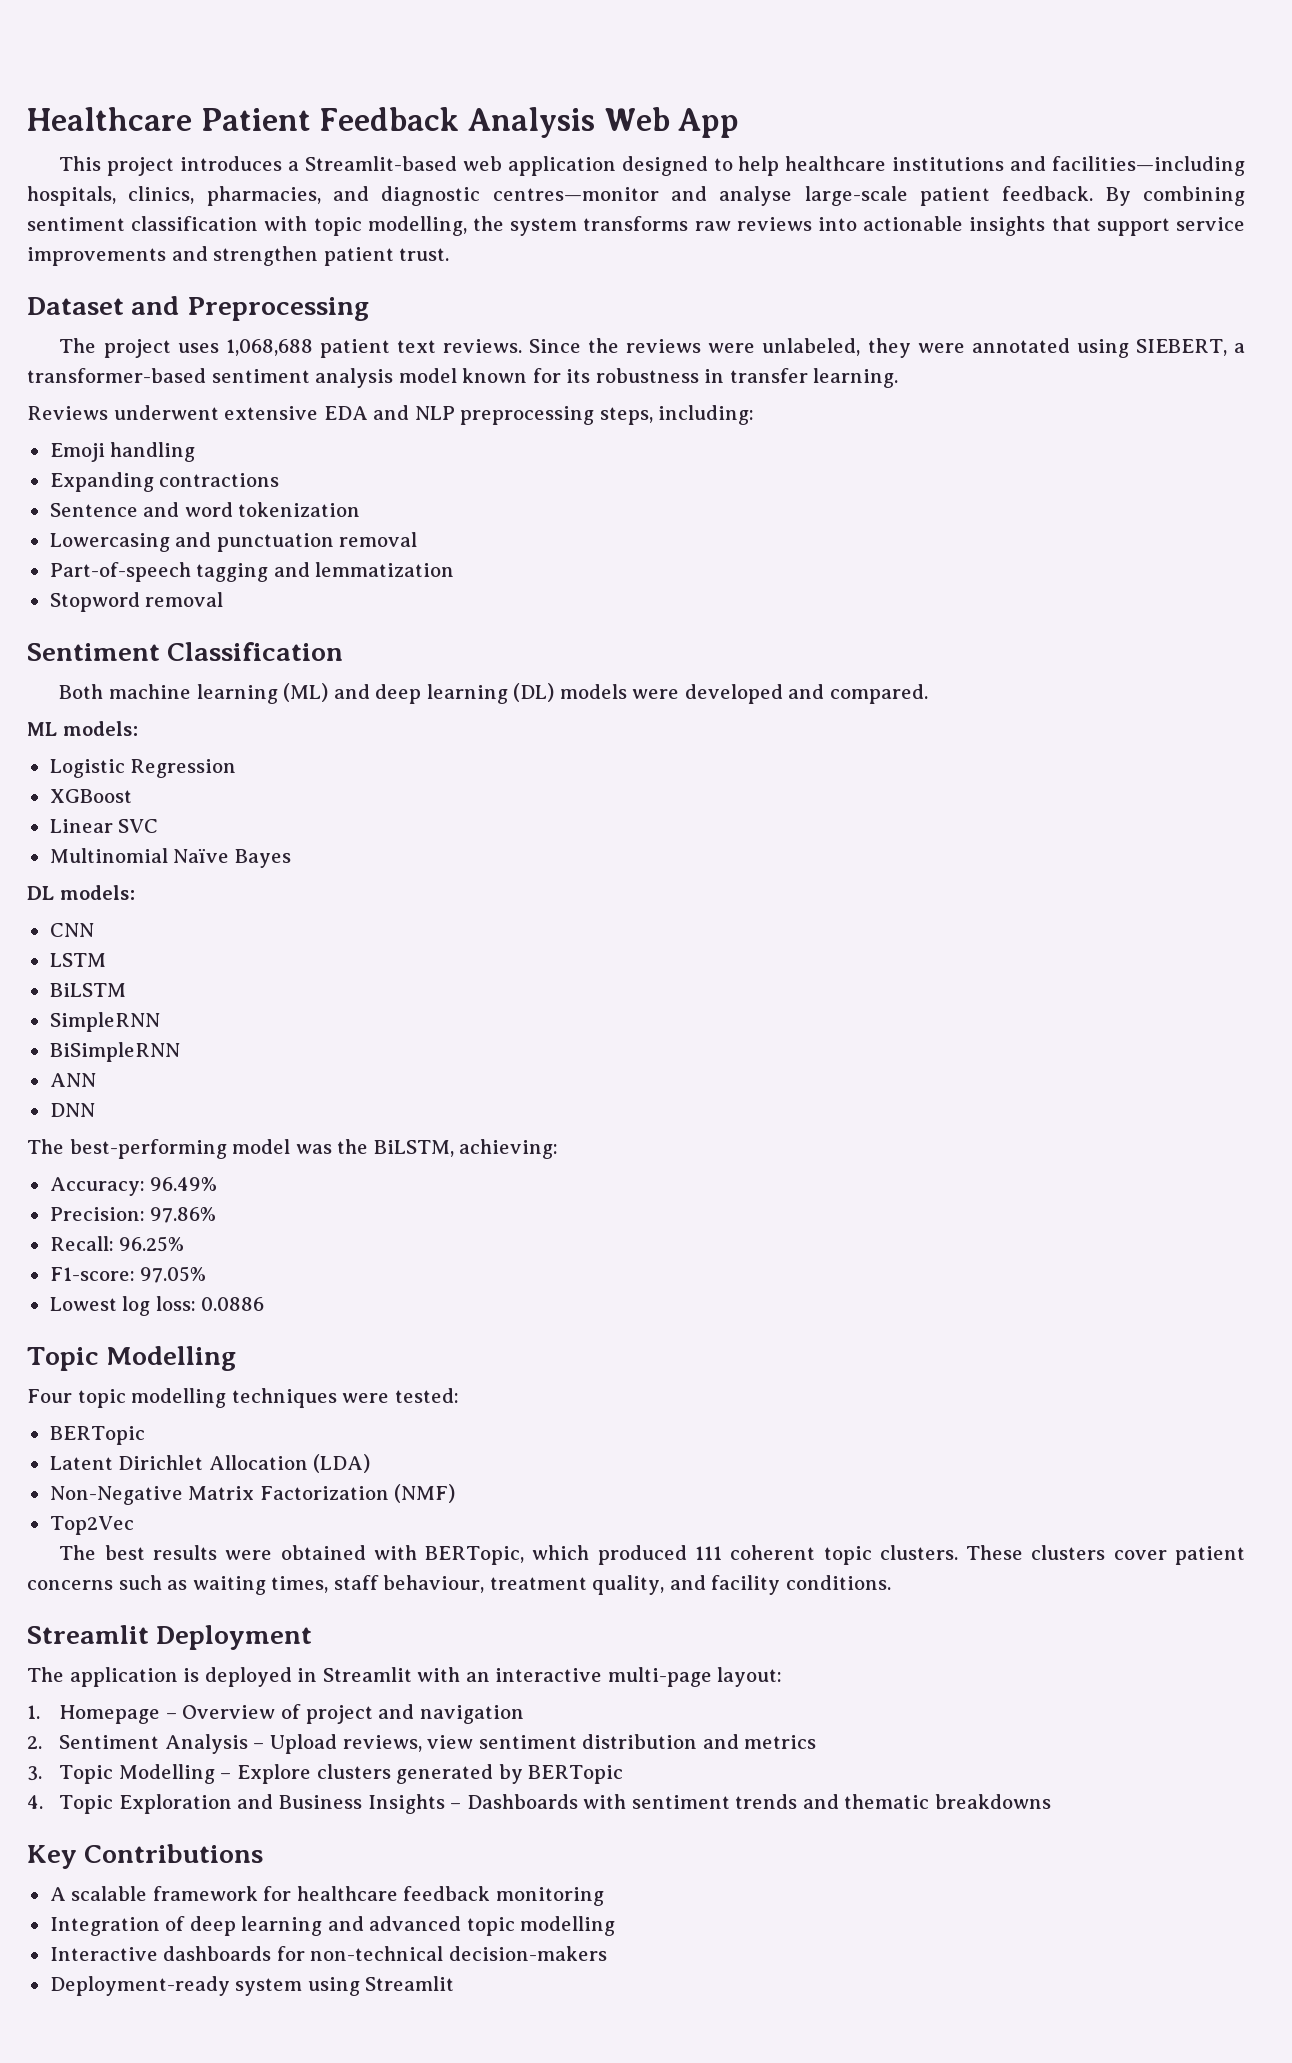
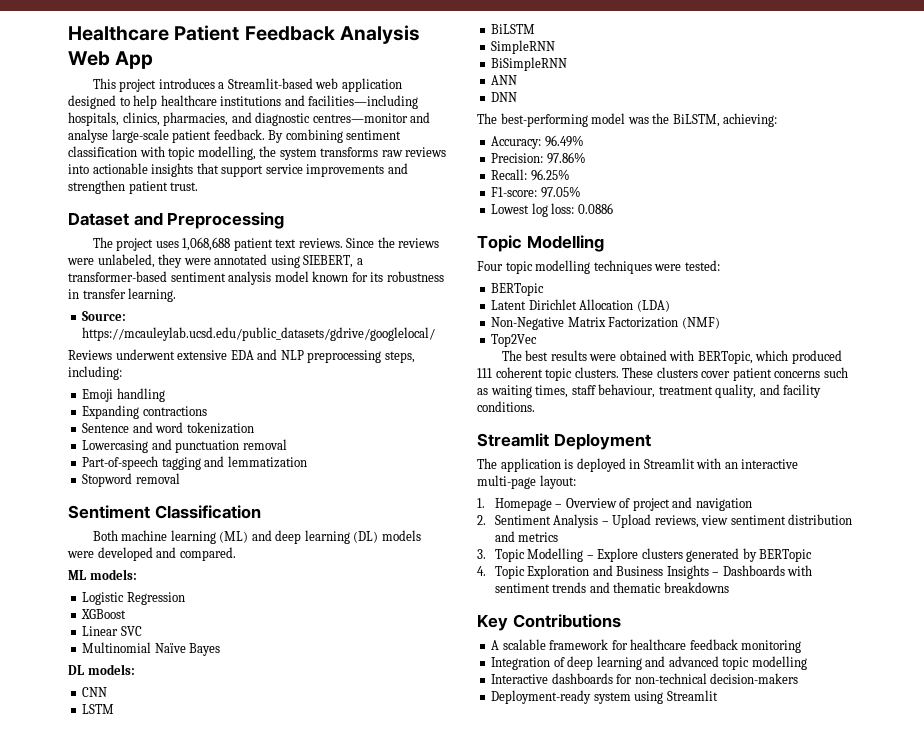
+ Source: https://mcauleylab.ucsd.edu/public_datasets/gdrive/googlelocal/

